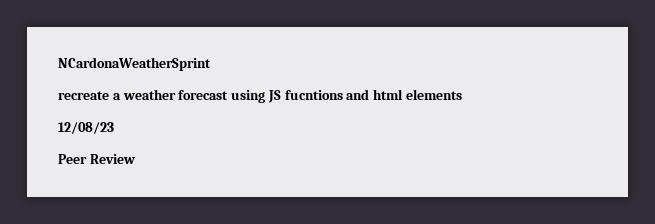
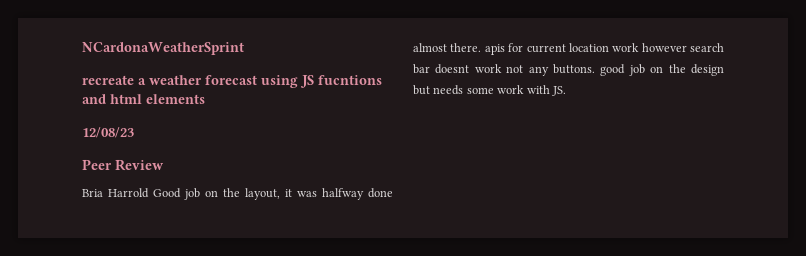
+ Bria Harrold Good job on the layout, it was halfway done almost there. apis for current location work however search bar doesnt work not any buttons. good job on the design but needs some work with JS.

